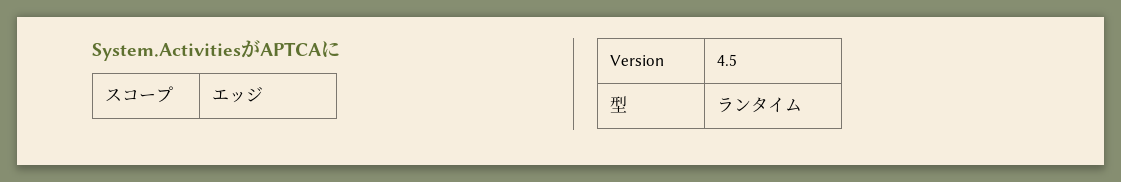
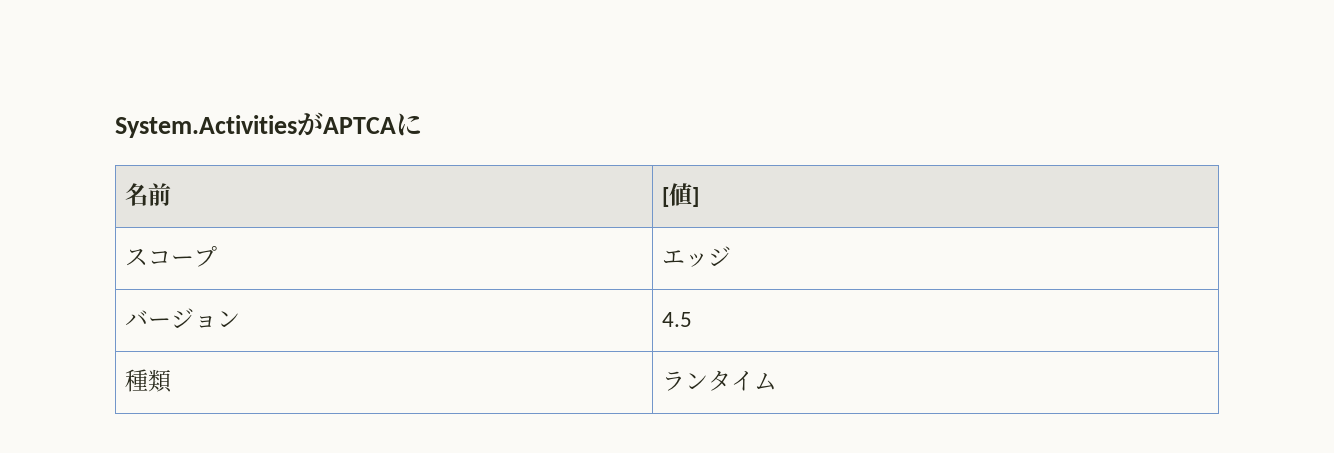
+ 名前 | [値]
- Version | 4.5
+ バージョン | 4.5
- 型 | ランタイム
+ 種類 | ランタイム

